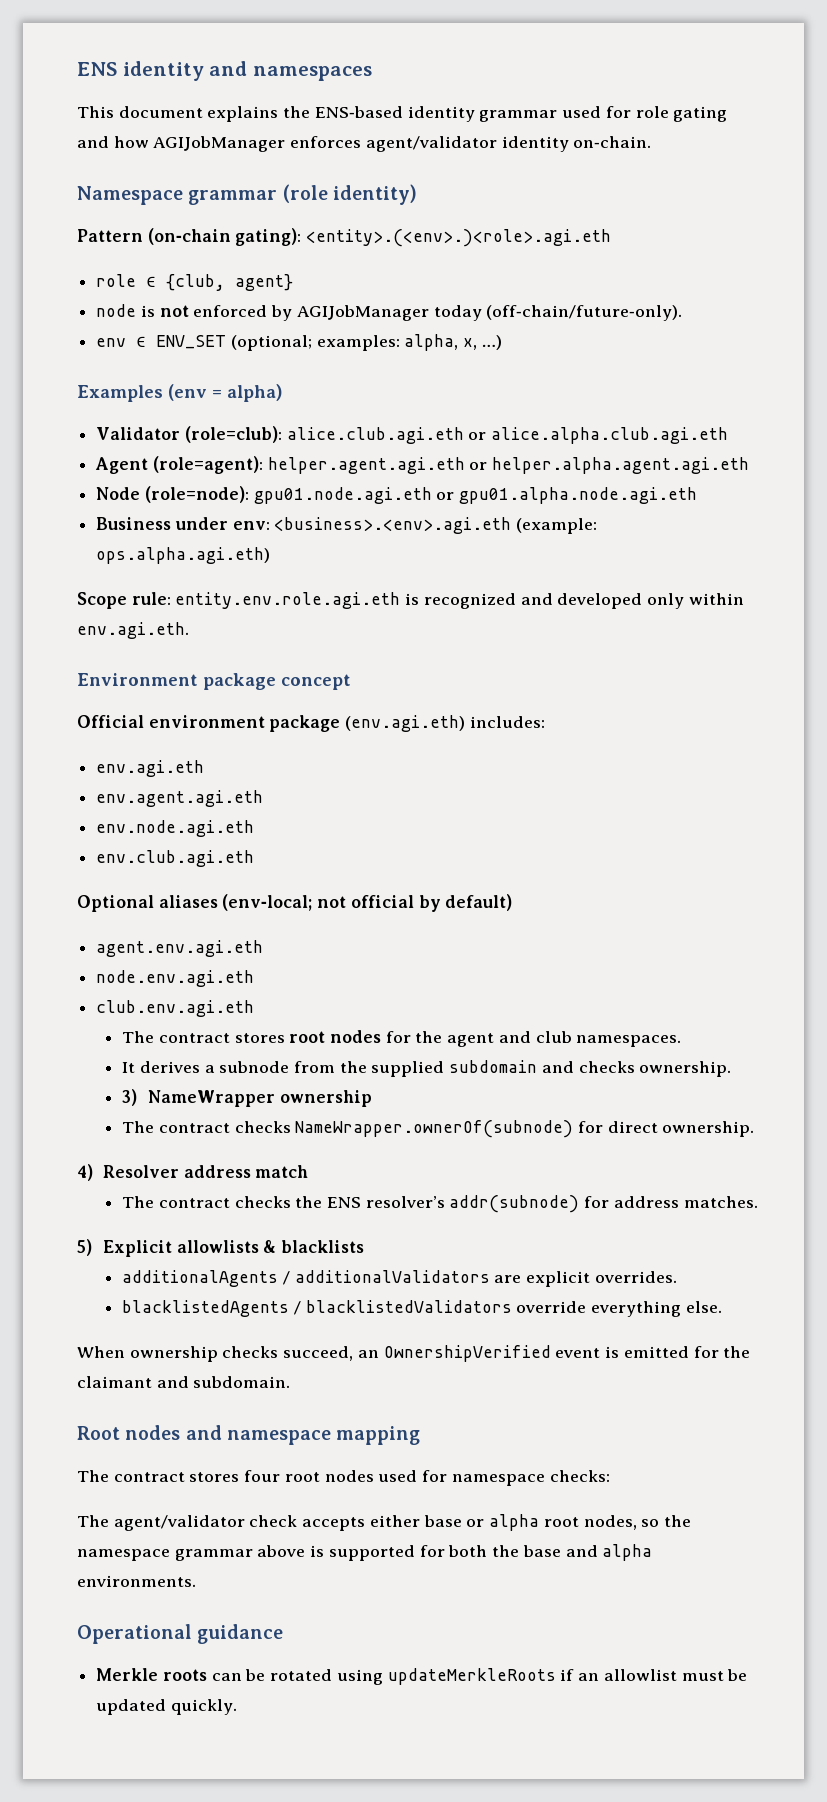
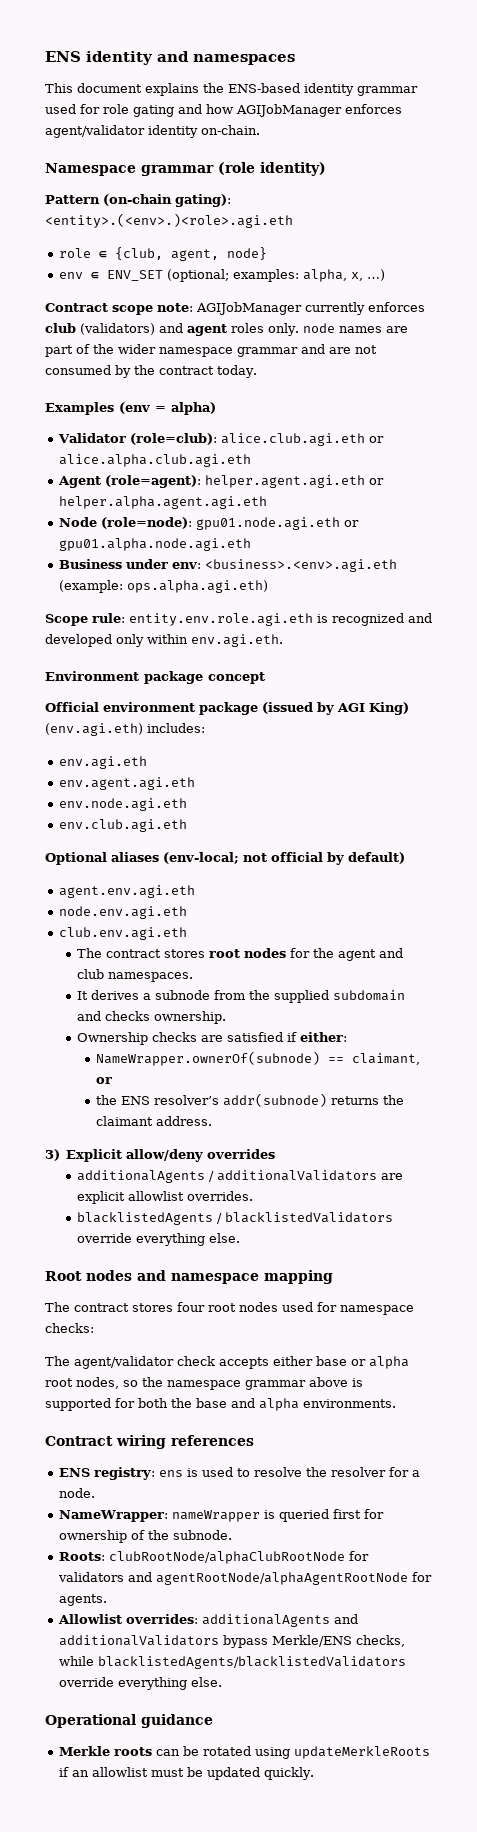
- role ∈ {club, agent}
- node is not enforced by AGIJobManager today (off‑chain/future‑only).
+ role ∈ {club, agent, node}
+ Contract scope note: AGIJobManager currently enforces club (validators) and agent roles only. node names are part of the wider namespace grammar and are not consumed by the contract today.
- Official environment package (env.agi.eth) includes:
+ Official environment package (issued by AGI King) (env.agi.eth) includes:
- 3) NameWrapper ownership
- The contract checks NameWrapper.ownerOf(subnode) for direct ownership.
- 4) Resolver address match
- The contract checks the ENS resolver’s addr(subnode) for address matches.
- 5) Explicit allowlists & blacklists
+ Ownership checks are satisfied if either:
+ NameWrapper.ownerOf(subnode) == claimant, or
+ the ENS resolver’s addr(subnode) returns the claimant address.
+ 3) Explicit allow/deny overrides
- additionalAgents / additionalValidators are explicit overrides.
+ additionalAgents / additionalValidators are explicit allowlist overrides.
- When ownership checks succeed, an OwnershipVerified event is emitted for the claimant and subdomain.
+ Contract wiring references
+ ENS registry: ens is used to resolve the resolver for a node.
+ NameWrapper: nameWrapper is queried first for ownership of the subnode.
+ Roots: clubRootNode/alphaClubRootNode for validators and agentRootNode/alphaAgentRootNode for agents.
+ Allowlist overrides: additionalAgents and additionalValidators bypass Merkle/ENS checks, while blacklistedAgents/blacklistedValidators override everything else.

